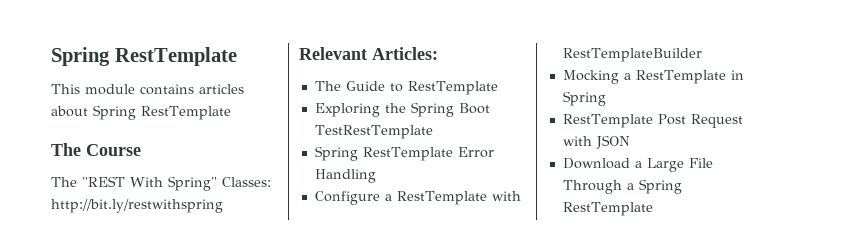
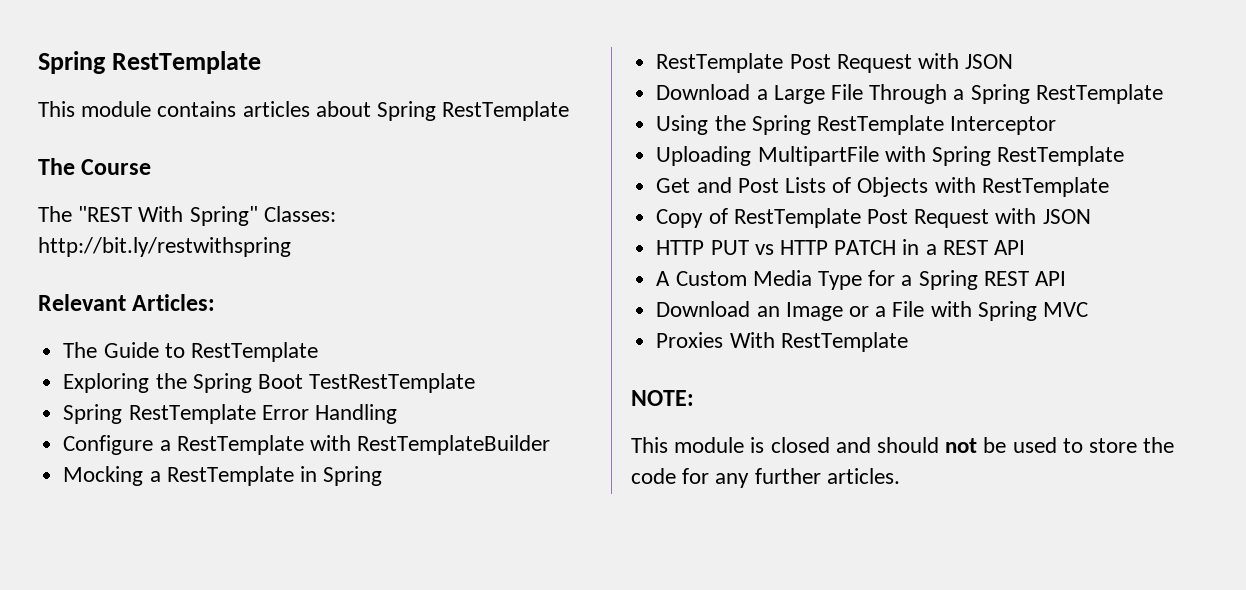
+ Using the Spring RestTemplate Interceptor
+ Uploading MultipartFile with Spring RestTemplate
+ Get and Post Lists of Objects with RestTemplate
+ Copy of RestTemplate Post Request with JSON
+ HTTP PUT vs HTTP PATCH in a REST API
+ A Custom Media Type for a Spring REST API
+ Download an Image or a File with Spring MVC
+ Proxies With RestTemplate
+ NOTE:
+ This module is closed and should not be used to store the code for any further articles.

